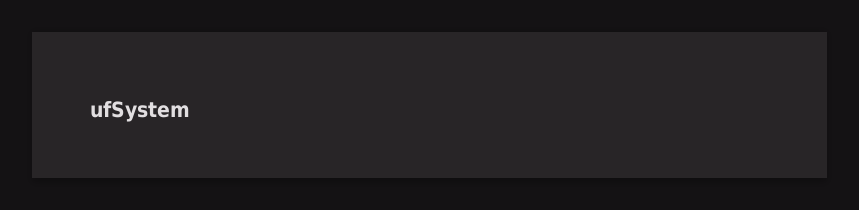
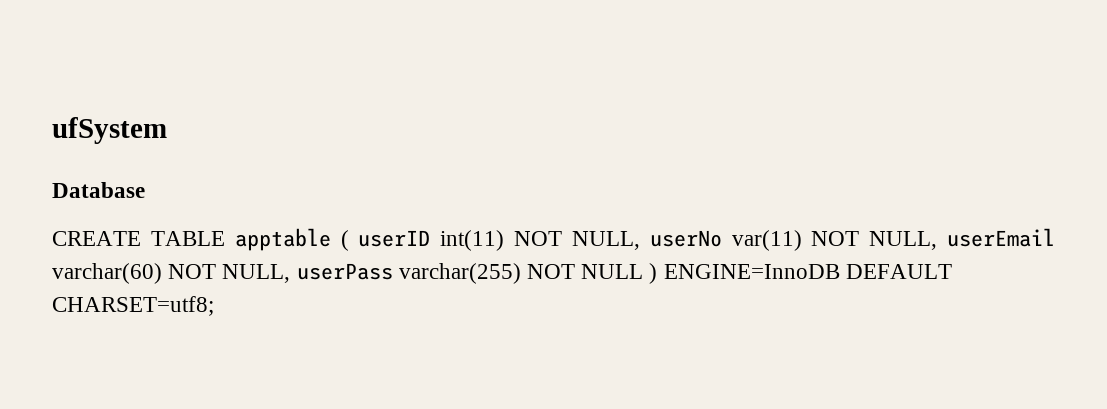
+ Database
+ CREATE TABLE apptable ( userID int(11) NOT NULL, userNo var(11) NOT NULL, userEmail varchar(60) NOT NULL, userPass varchar(255) NOT NULL ) ENGINE=InnoDB DEFAULT CHARSET=utf8;

